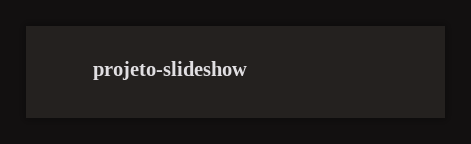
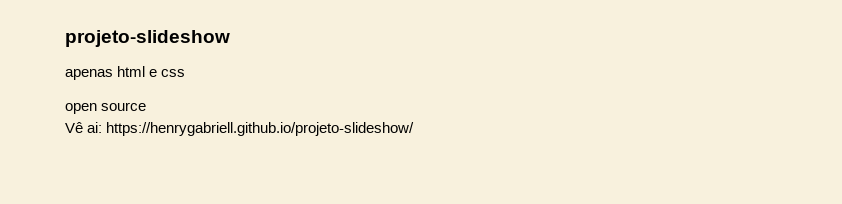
+ apenas html e css
+ open source
+ Vê ai: https://henrygabriell.github.io/projeto-slideshow/

